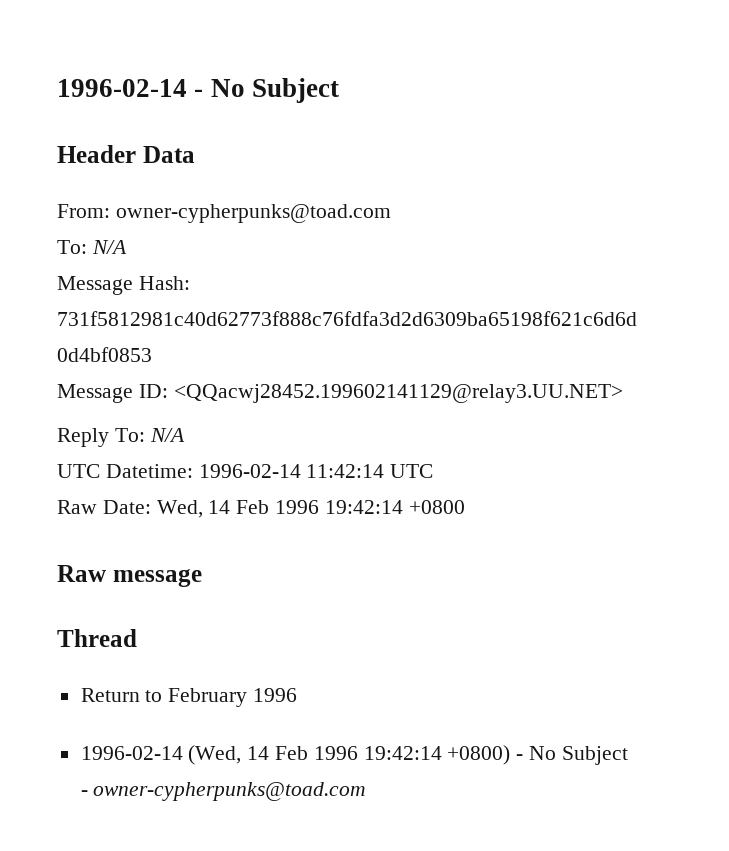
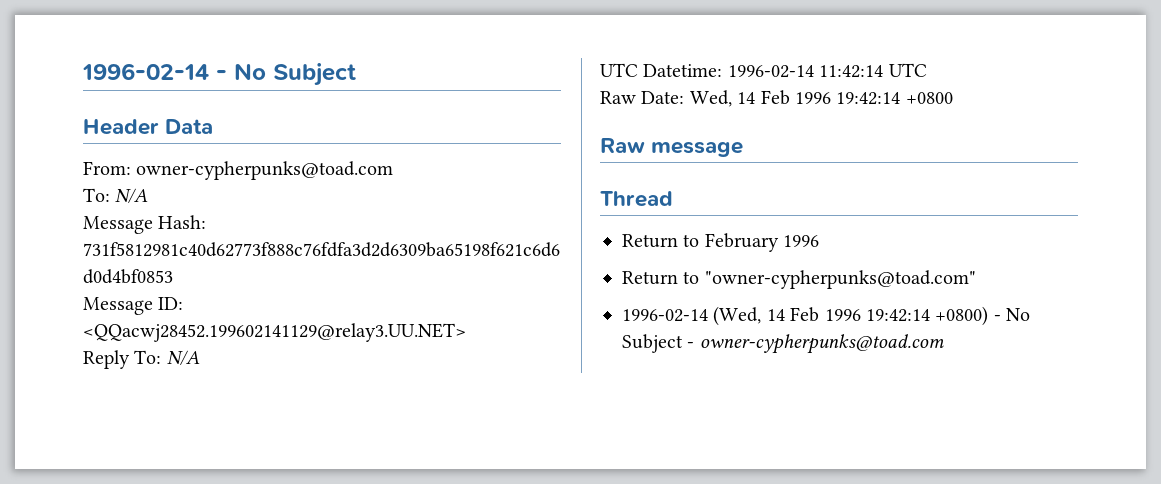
+ Return to "owner-cypherpunks@toad.com"

